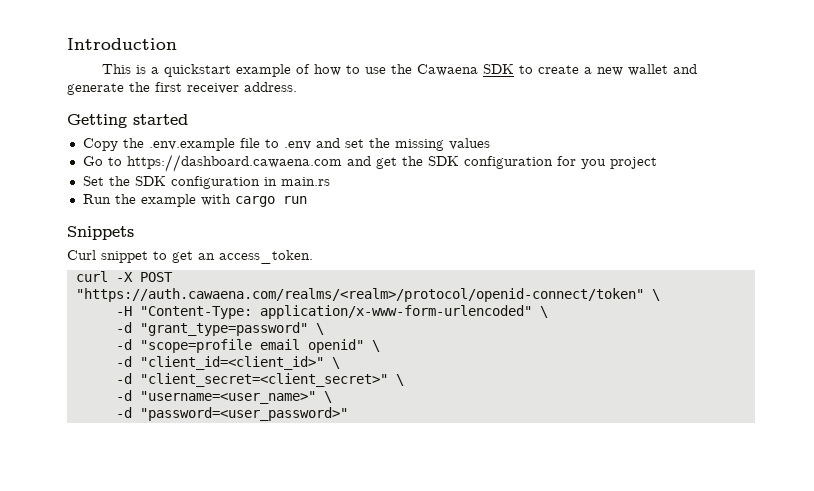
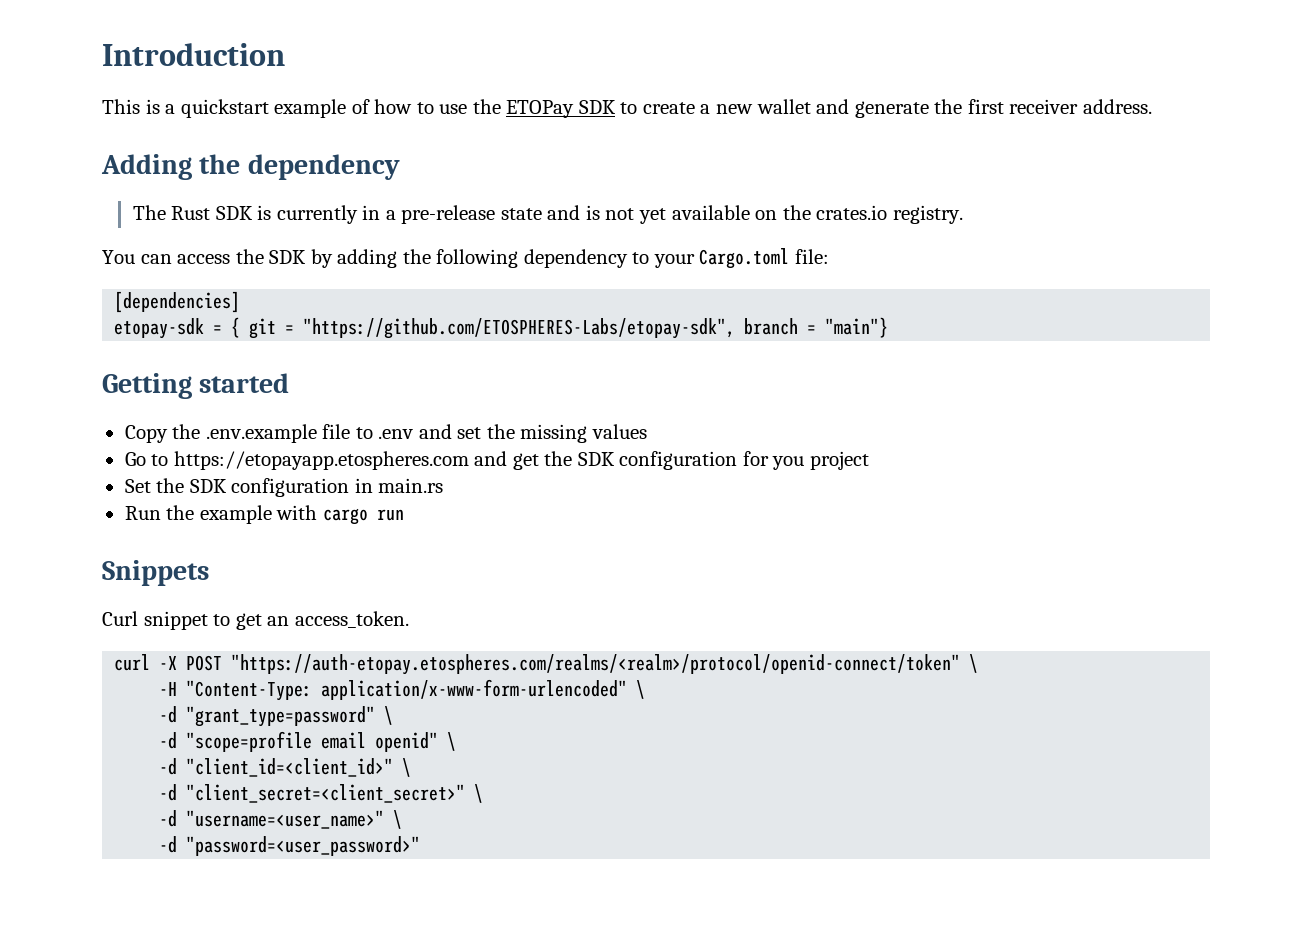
- This is a quickstart example of how to use the Cawaena SDK to create a new wallet and generate the first receiver address.
+ This is a quickstart example of how to use the ETOPay SDK to create a new wallet and generate the first receiver address.
+ Adding the dependency
+ The Rust SDK is currently in a pre-release state and is not yet available on the crates.io registry.
+ You can access the SDK by adding the following dependency to your Cargo.toml file:
+ [dependencies]
+ etopay-sdk = { git = "https://github.com/ETOSPHERES-Labs/etopay-sdk", branch = "main"}
- Go to https://dashboard.cawaena.com and get the SDK configuration for you project
+ Go to https://etopayapp.etospheres.com and get the SDK configuration for you project
- curl -X POST "https://auth.cawaena.com/realms/<realm>/protocol/openid-connect/token" \
+ curl -X POST "https://auth-etopay.etospheres.com/realms/<realm>/protocol/openid-connect/token" \

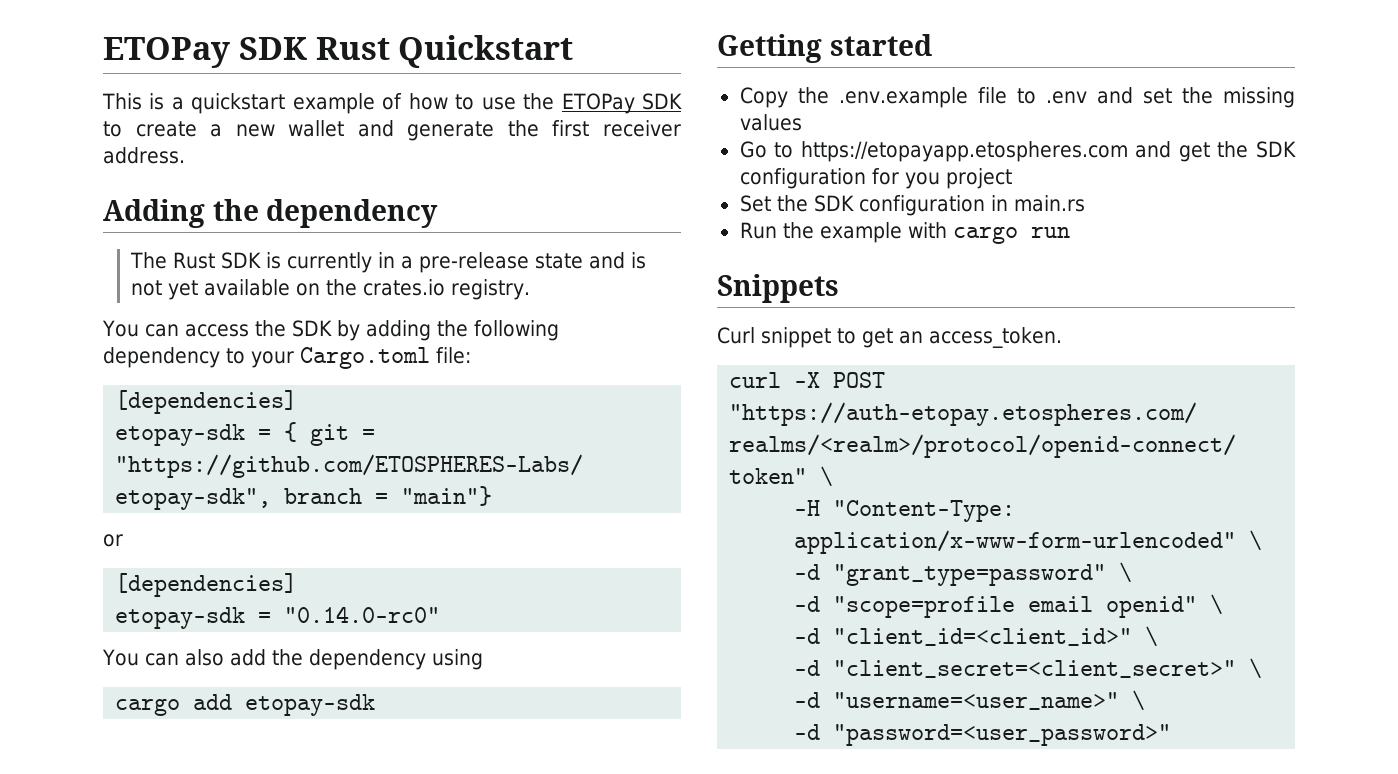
- Introduction
+ ETOPay SDK Rust Quickstart
+ or
+ [dependencies]
+ etopay-sdk = "0.14.0-rc0"
+ You can also add the dependency using
+ cargo add etopay-sdk

